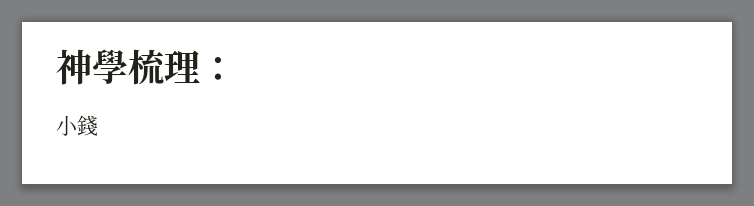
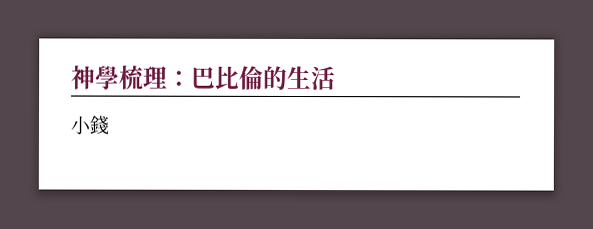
- 神學梳理：
+ 神學梳理：巴比倫的生活

